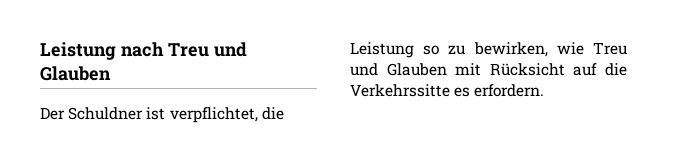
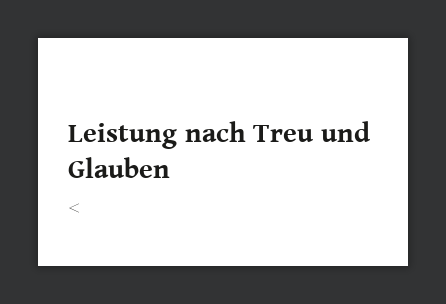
- Der Schuldner ist verpflichtet, die Leistung so zu bewirken, wie Treu und Glauben mit Rücksicht auf die Verkehrssitte es erfordern.
+ <

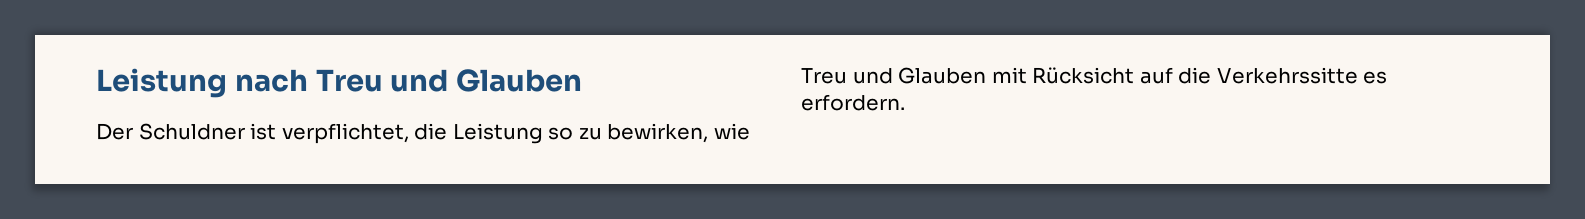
- <
+ Der Schuldner ist verpflichtet, die Leistung so zu bewirken, wie Treu und Glauben mit Rücksicht auf die Verkehrssitte es erfordern.

